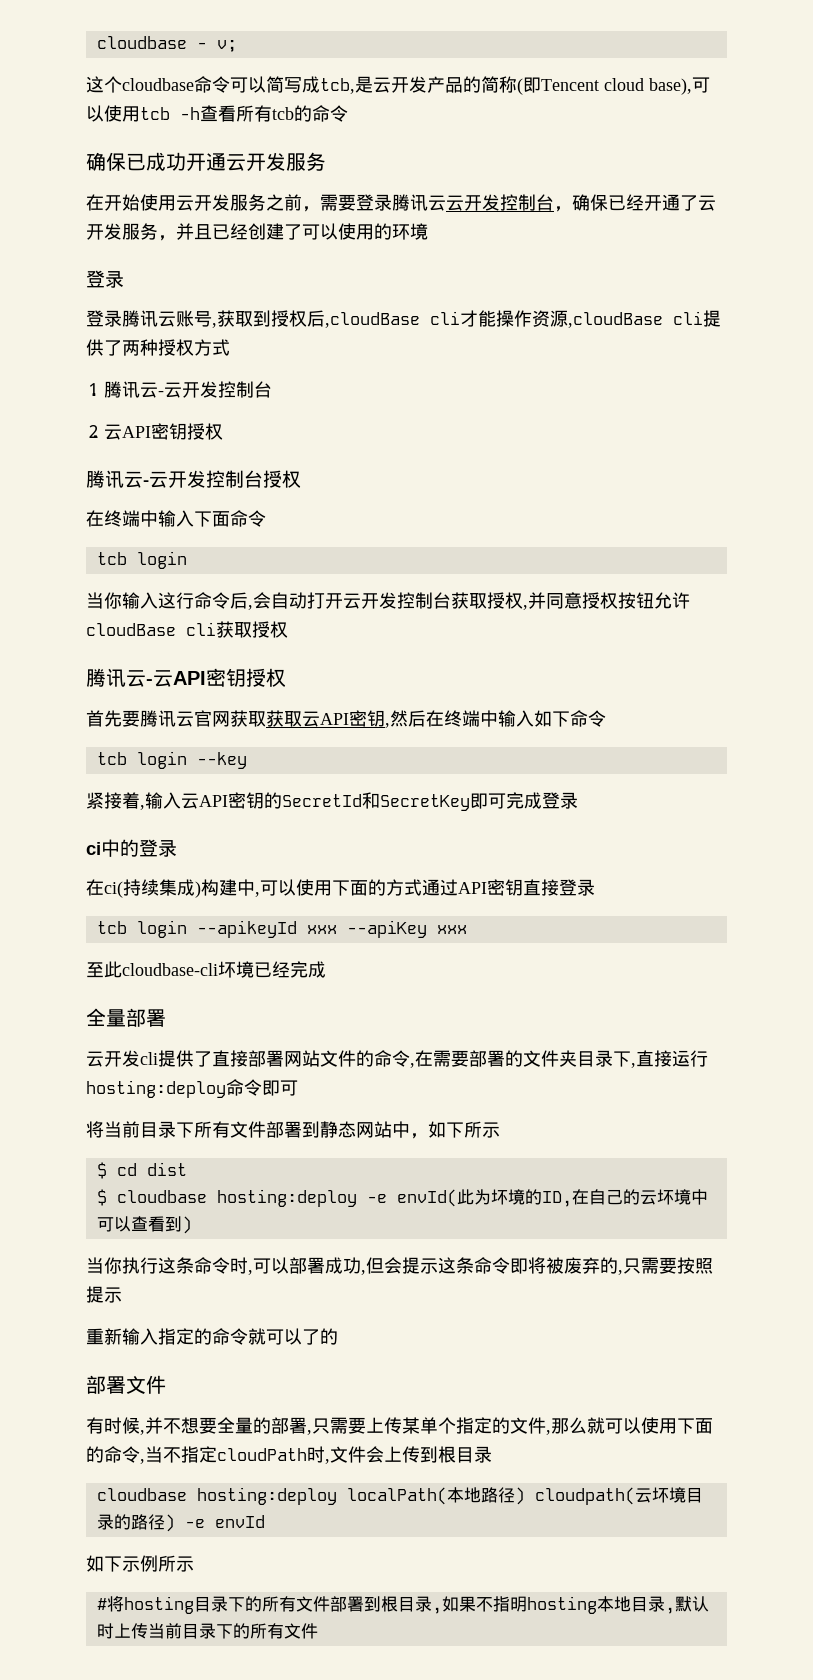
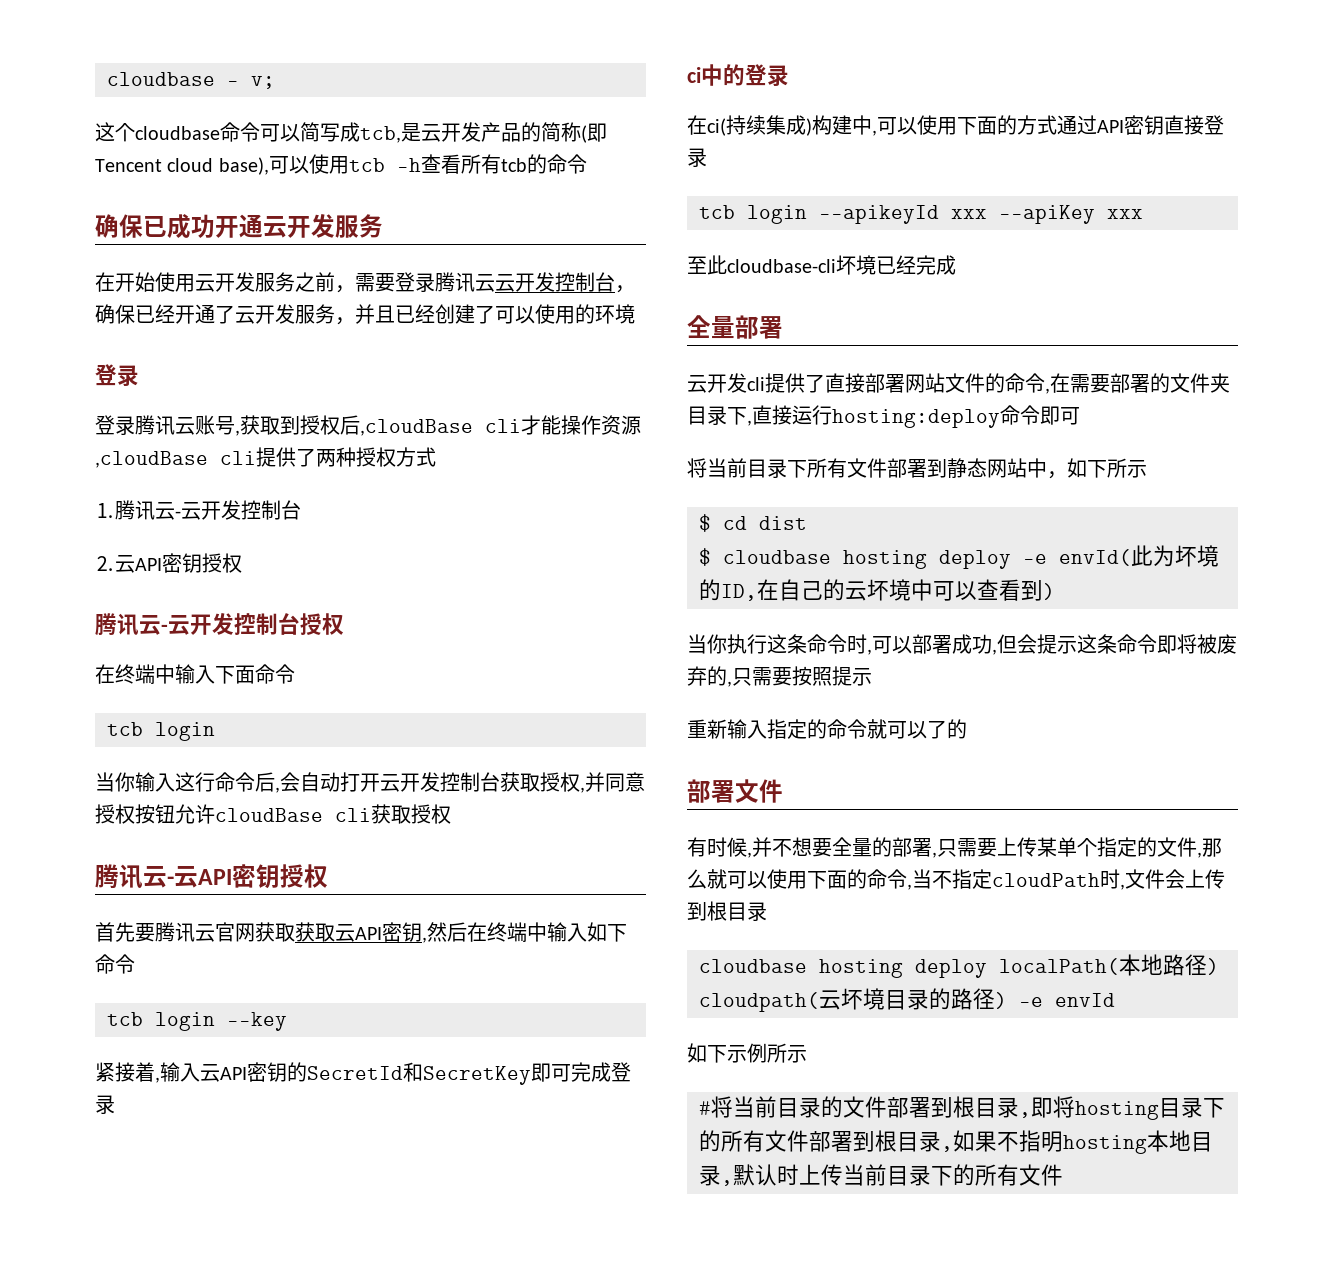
- $ cloudbase hosting:deploy -e envId(此为坏境的ID,在自己的云坏境中可以查看到)
+ $ cloudbase hosting deploy -e envId(此为坏境的ID,在自己的云坏境中可以查看到)
- cloudbase hosting:deploy localPath(本地路径) cloudpath(云坏境目录的路径) -e envId
+ cloudbase hosting deploy localPath(本地路径) cloudpath(云坏境目录的路径) -e envId
- #将hosting目录下的所有文件部署到根目录,如果不指明hosting本地目录,默认时上传当前目录下的所有文件
+ #将当前目录的文件部署到根目录,即将hosting目录下的所有文件部署到根目录,如果不指明hosting本地目录,默认时上传当前目录下的所有文件

